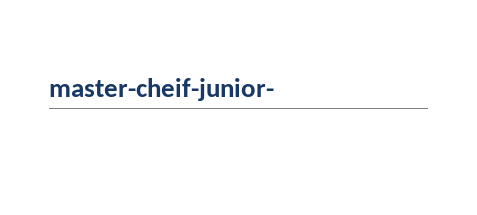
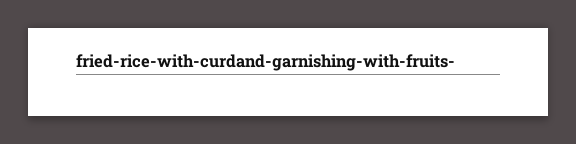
- master-cheif-junior-
+ fried-rice-with-curdand-garnishing-with-fruits-

